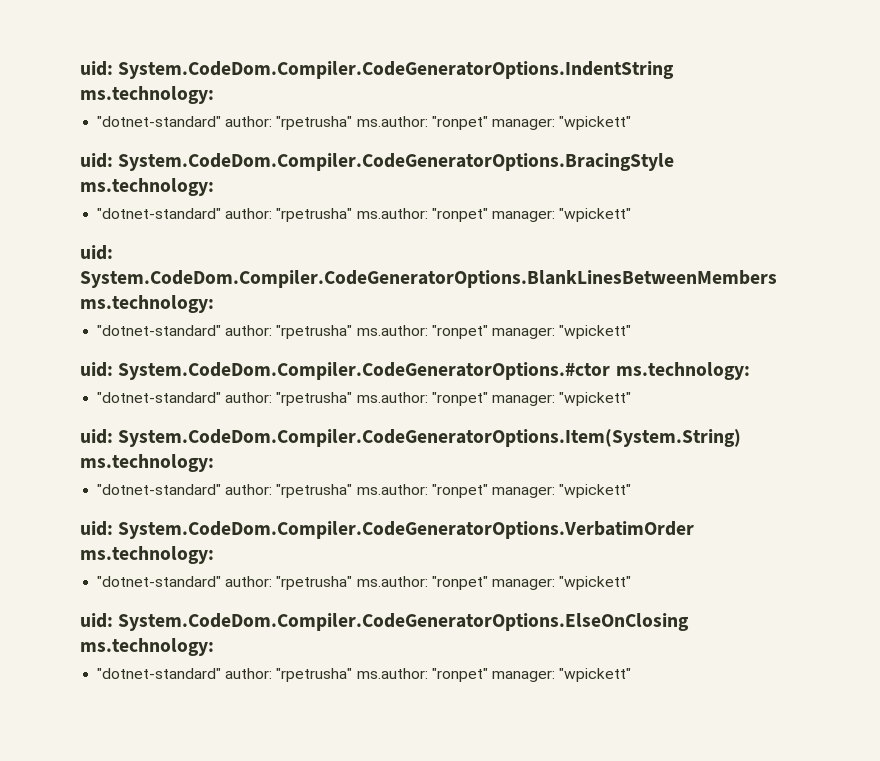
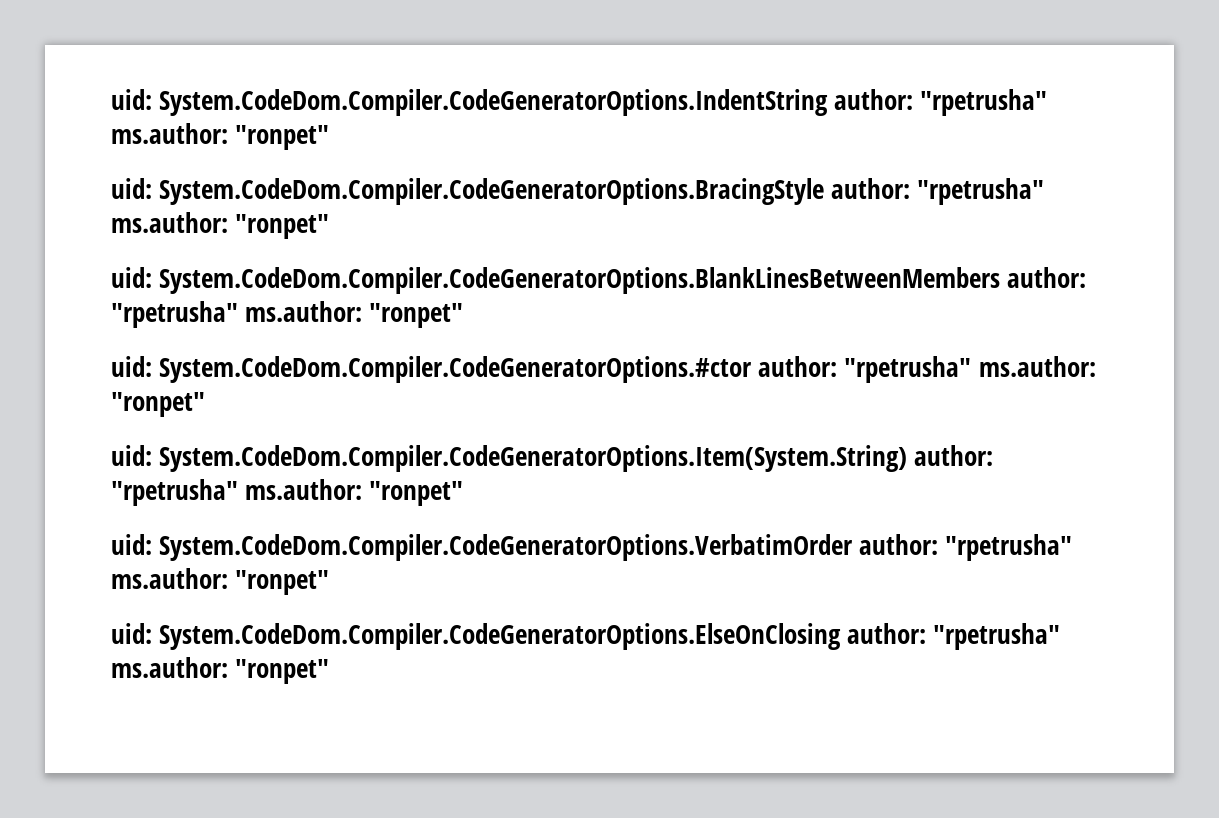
- uid: System.CodeDom.Compiler.CodeGeneratorOptions.IndentString ms.technology:
- "dotnet-standard" author: "rpetrusha" ms.author: "ronpet" manager: "wpickett"
+ uid: System.CodeDom.Compiler.CodeGeneratorOptions.IndentString author: "rpetrusha" ms.author: "ronpet"
- uid: System.CodeDom.Compiler.CodeGeneratorOptions.BracingStyle ms.technology:
- "dotnet-standard" author: "rpetrusha" ms.author: "ronpet" manager: "wpickett"
+ uid: System.CodeDom.Compiler.CodeGeneratorOptions.BracingStyle author: "rpetrusha" ms.author: "ronpet"
- uid: System.CodeDom.Compiler.CodeGeneratorOptions.BlankLinesBetweenMembers ms.technology:
- "dotnet-standard" author: "rpetrusha" ms.author: "ronpet" manager: "wpickett"
+ uid: System.CodeDom.Compiler.CodeGeneratorOptions.BlankLinesBetweenMembers author: "rpetrusha" ms.author: "ronpet"
- uid: System.CodeDom.Compiler.CodeGeneratorOptions.#ctor ms.technology:
- "dotnet-standard" author: "rpetrusha" ms.author: "ronpet" manager: "wpickett"
+ uid: System.CodeDom.Compiler.CodeGeneratorOptions.#ctor author: "rpetrusha" ms.author: "ronpet"
- uid: System.CodeDom.Compiler.CodeGeneratorOptions.Item(System.String) ms.technology:
- "dotnet-standard" author: "rpetrusha" ms.author: "ronpet" manager: "wpickett"
+ uid: System.CodeDom.Compiler.CodeGeneratorOptions.Item(System.String) author: "rpetrusha" ms.author: "ronpet"
- uid: System.CodeDom.Compiler.CodeGeneratorOptions.VerbatimOrder ms.technology:
- "dotnet-standard" author: "rpetrusha" ms.author: "ronpet" manager: "wpickett"
+ uid: System.CodeDom.Compiler.CodeGeneratorOptions.VerbatimOrder author: "rpetrusha" ms.author: "ronpet"
- uid: System.CodeDom.Compiler.CodeGeneratorOptions.ElseOnClosing ms.technology:
- "dotnet-standard" author: "rpetrusha" ms.author: "ronpet" manager: "wpickett"
+ uid: System.CodeDom.Compiler.CodeGeneratorOptions.ElseOnClosing author: "rpetrusha" ms.author: "ronpet"

